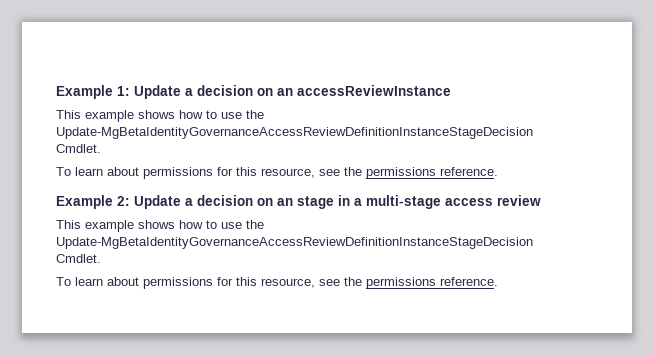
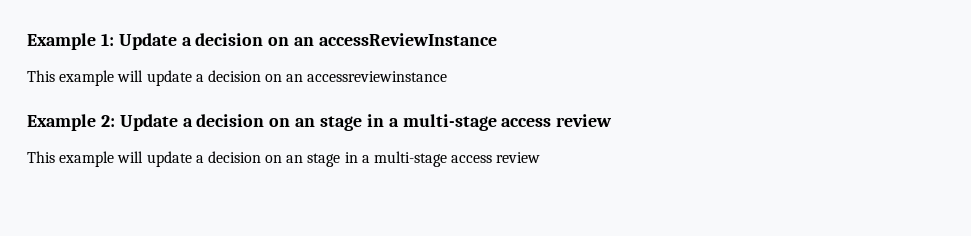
  Example 1: Update a decision on an accessReviewInstance
- This example shows how to use the Update-MgBetaIdentityGovernanceAccessReviewDefinitionInstanceStageDecision Cmdlet.
- To learn about permissions for this resource, see the permissions reference.
+ This example will update a decision on an accessreviewinstance
  Example 2: Update a decision on an stage in a multi-stage access review
- This example shows how to use the Update-MgBetaIdentityGovernanceAccessReviewDefinitionInstanceStageDecision Cmdlet.
- To learn about permissions for this resource, see the permissions reference.
+ This example will update a decision on an stage in a multi-stage access review

